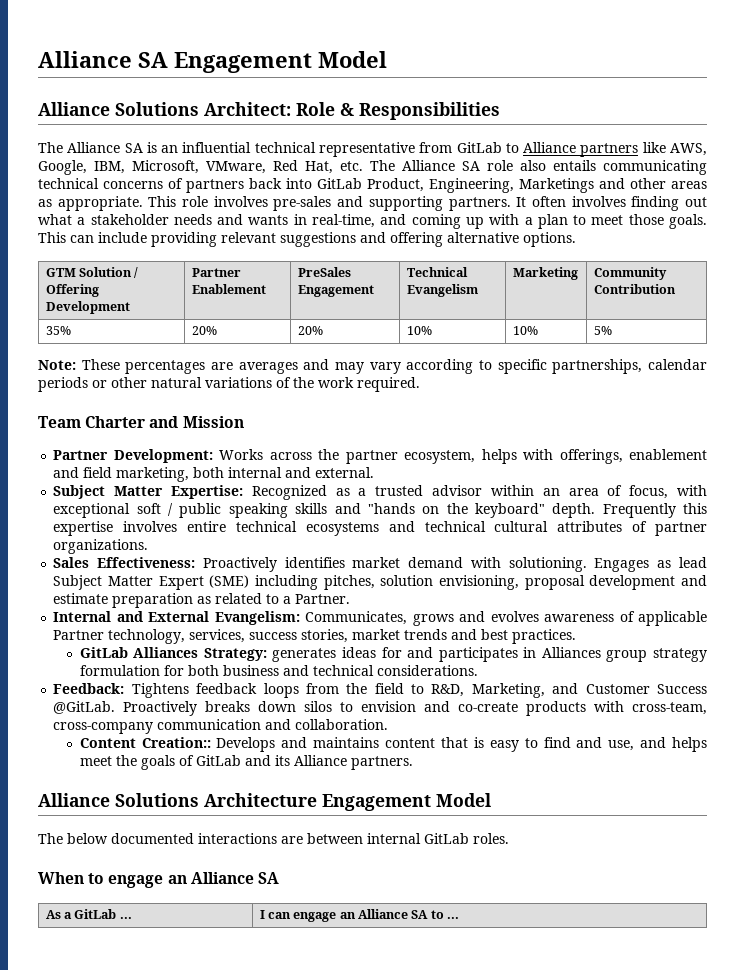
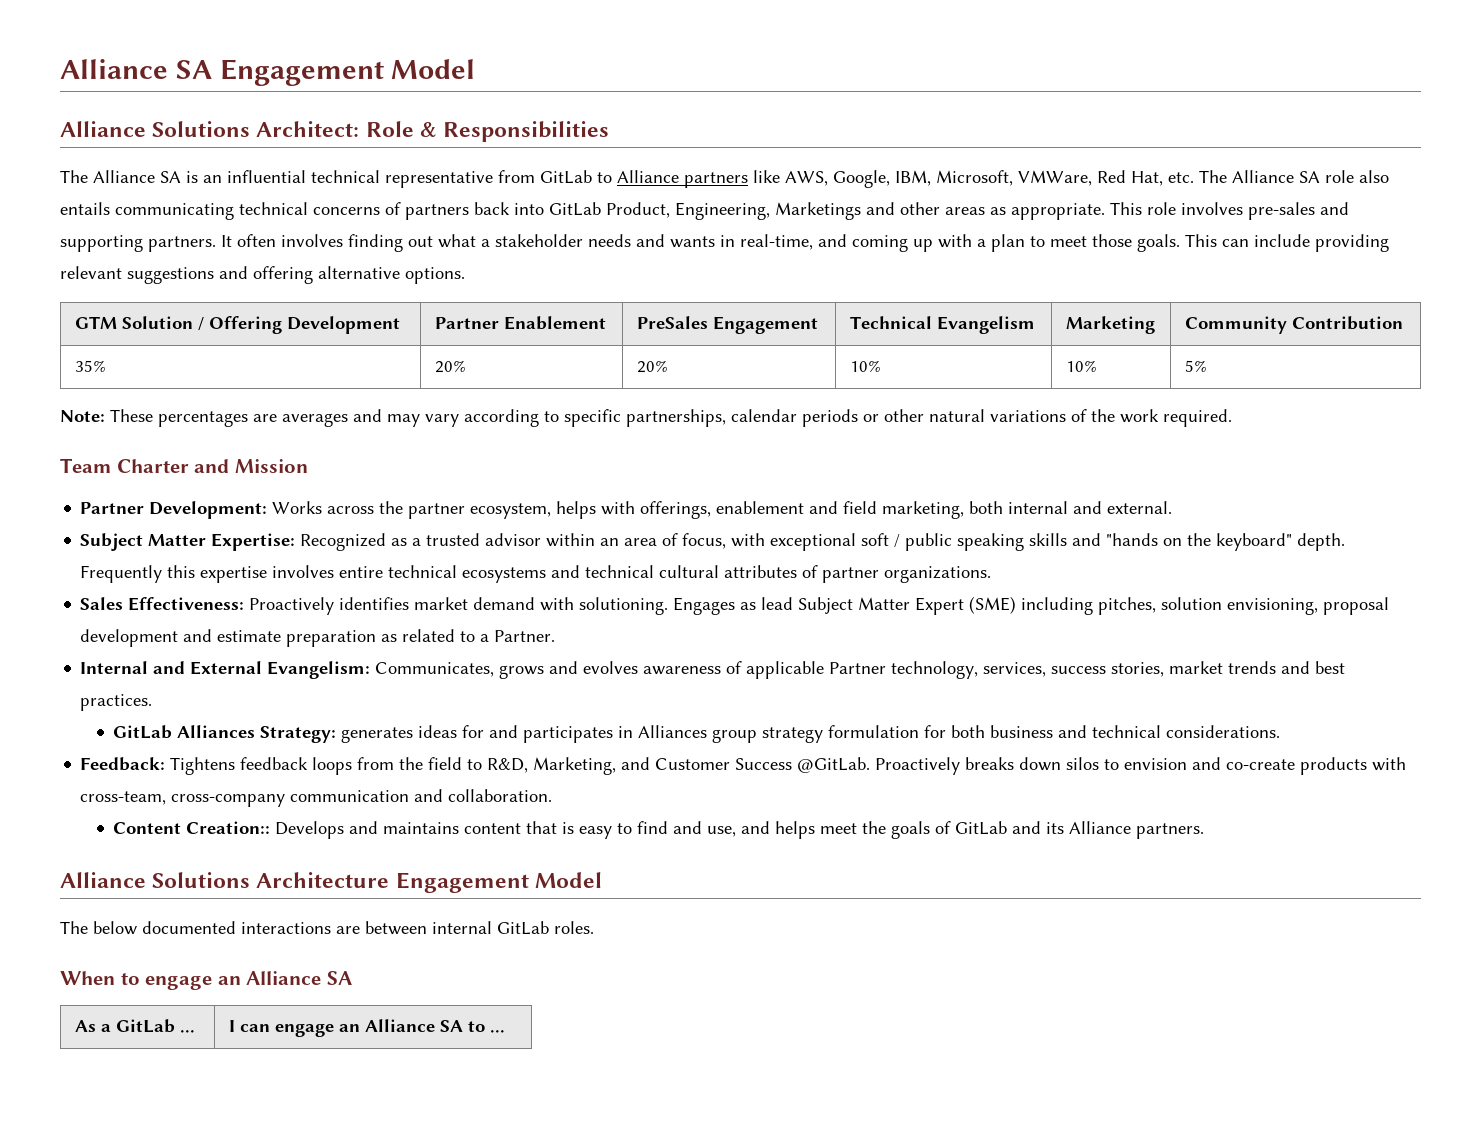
- The Alliance SA is an influential technical representative from GitLab to Alliance partners like AWS, Google, IBM, Microsoft, VMware, Red Hat, etc. The Alliance SA role also entails communicating technical concerns of partners back into GitLab Product, Engineering, Marketings and other areas as appropriate.
+ The Alliance SA is an influential technical representative from GitLab to Alliance partners like AWS, Google, IBM, Microsoft, VMWare, Red Hat, etc. The Alliance SA role also entails communicating technical concerns of partners back into GitLab Product, Engineering, Marketings and other areas as appropriate.

